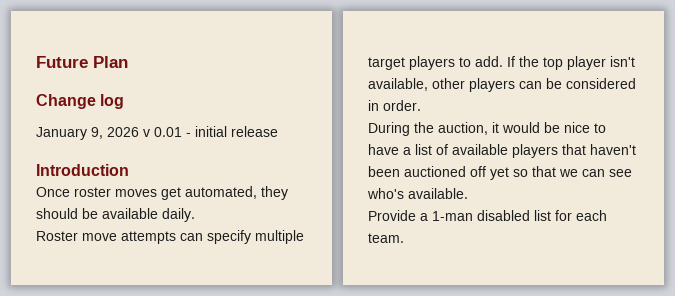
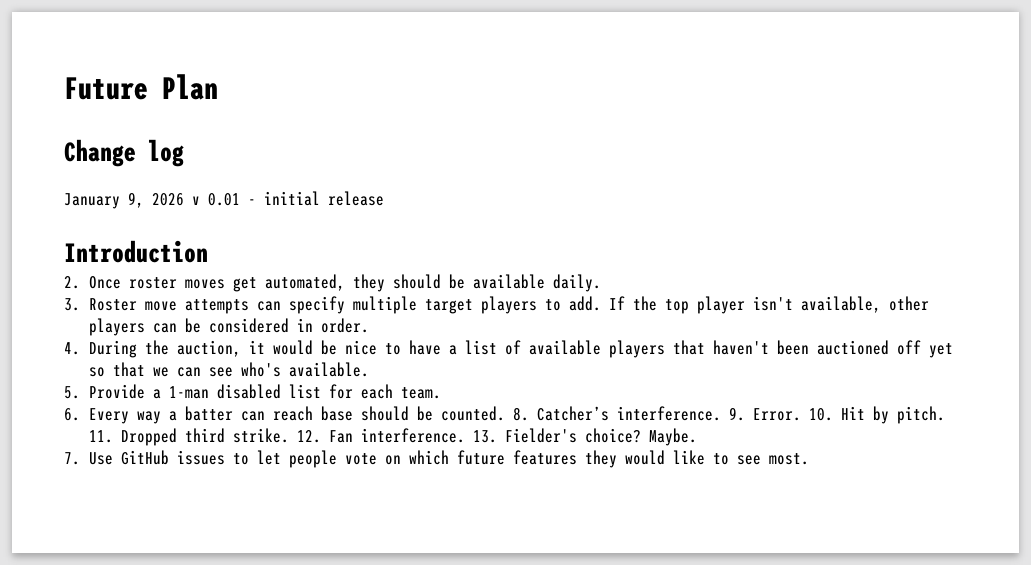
- Once roster moves get automated, they should be available daily.
+ 2. Once roster moves get automated, they should be available daily.
- Roster move attempts can specify multiple target players to add.
+ 3. Roster move attempts can specify multiple target players to add.
- During the auction, it would be nice to have a list of available players that haven't been auctioned off yet so that we can see who's available.
+ 4. During the auction, it would be nice to have a list of available players that haven't been auctioned off yet so that we can see who's available.
- Provide a 1-man disabled list for each team.
+ 5. Provide a 1-man disabled list for each team.
+ 6. Every way a batter can reach base should be counted. 8. Catcher’s interference. 9. Error. 10. Hit by pitch. 11. Dropped third strike. 12. Fan interference. 13. Fielder's choice? Maybe.
+ 7. Use GitHub issues to let people vote on which future features they would like to see most.

